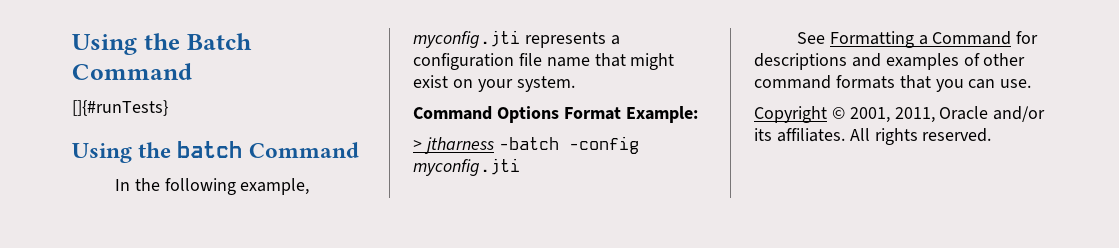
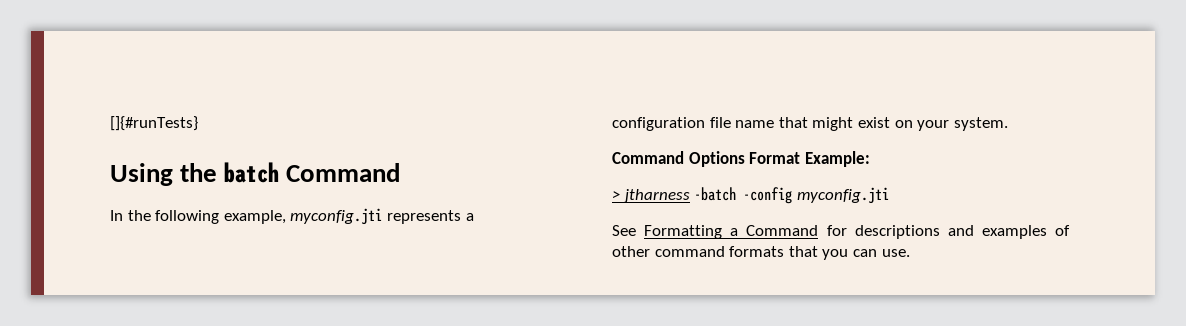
- Using the Batch Command
- Copyright © 2001, 2011, Oracle and/or its affiliates. All rights reserved.

